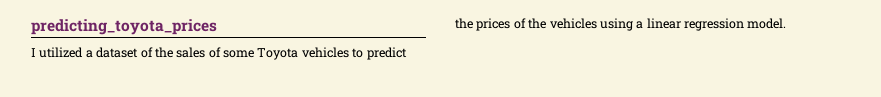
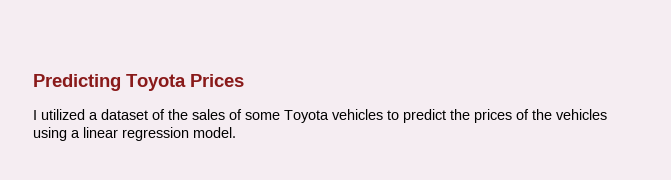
- predicting_toyota_prices
+ Predicting Toyota Prices

